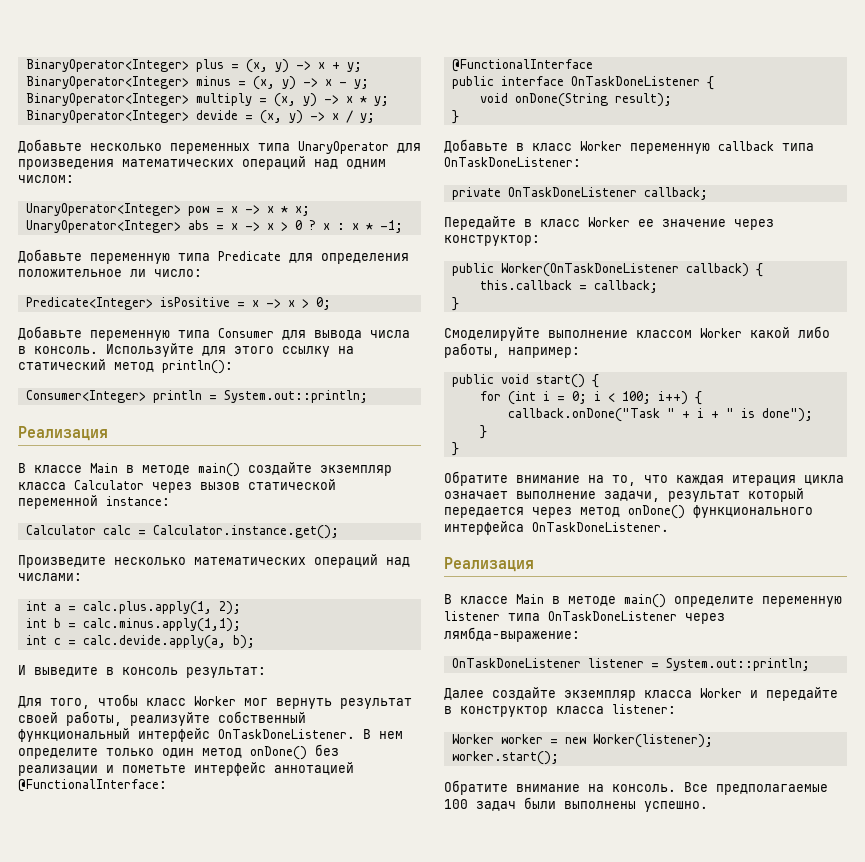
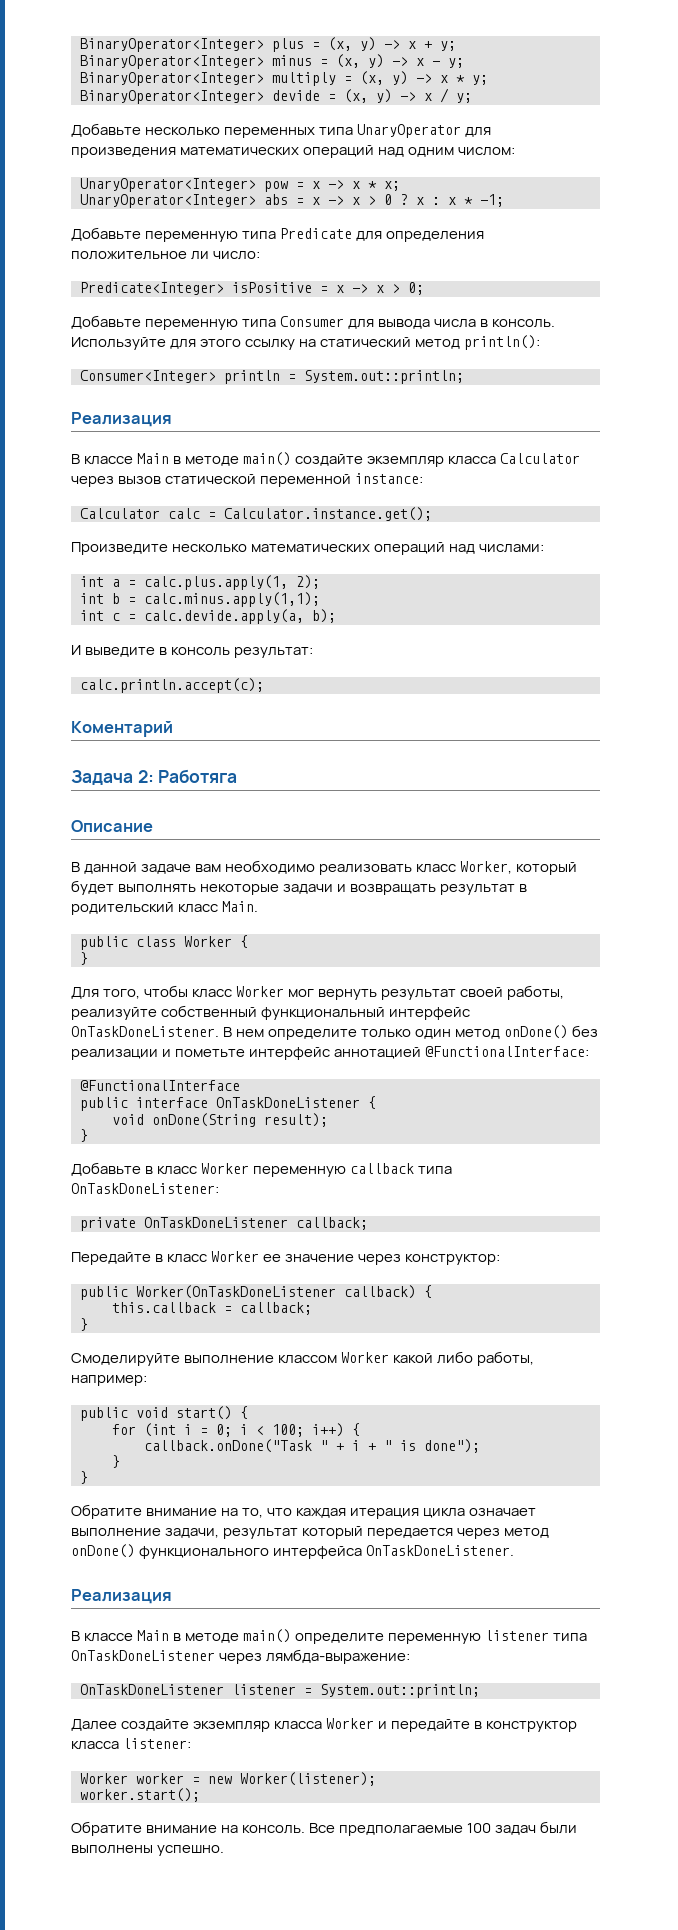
+ calc.println.accept(c);
+ Коментарий
+ Задача 2: Работяга
+ Описание
+ В данной задаче вам необходимо реализовать класс Worker, который будет выполнять некоторые задачи и возвращать результат в родительский класс Main.
+ public class Worker {
+ }

